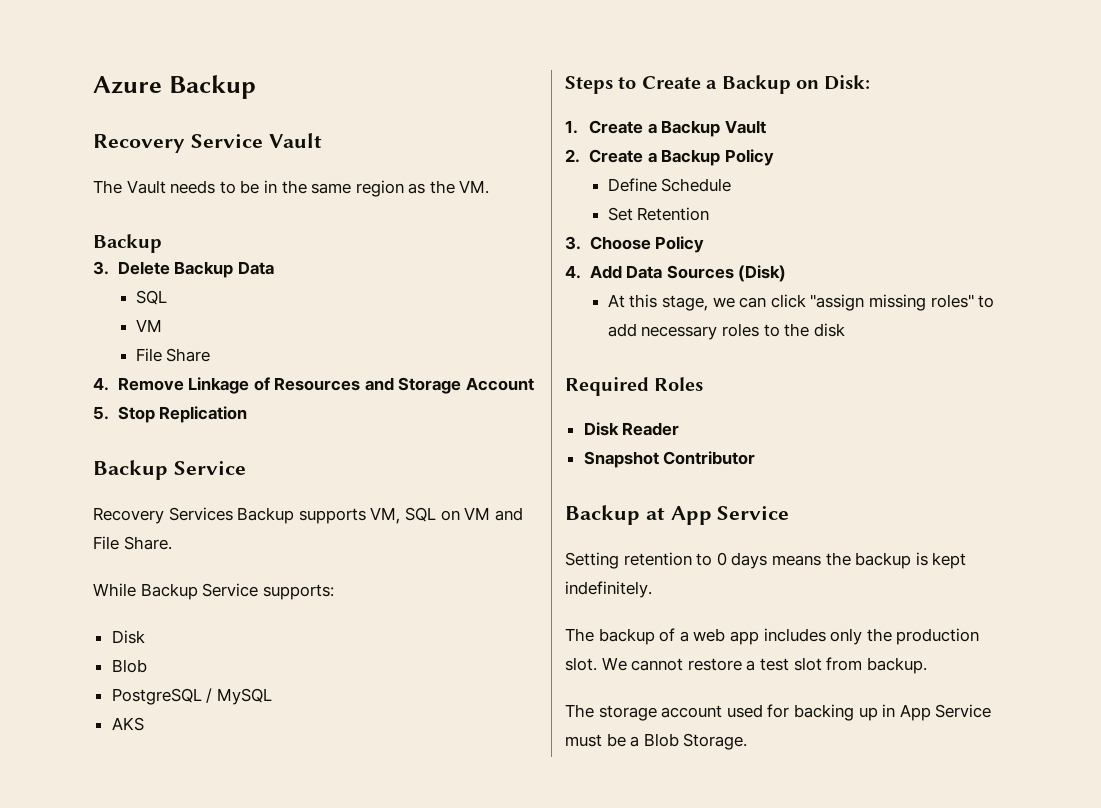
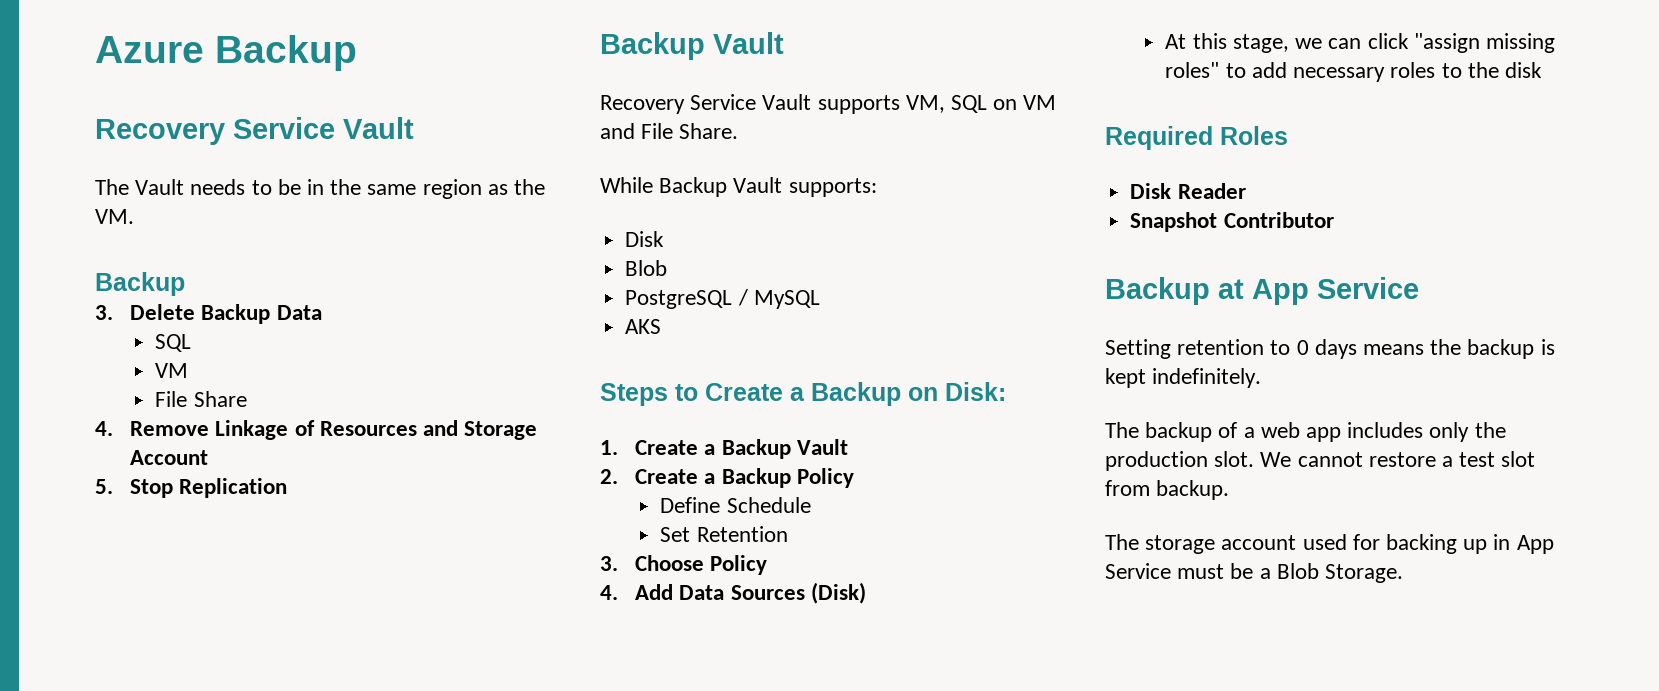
  5. Stop Replication
- Backup Service
- Recovery Services Backup supports VM, SQL on VM and File Share.
+ Backup Vault
+ Recovery Service Vault supports VM, SQL on VM and File Share.
- While Backup Service supports:
+ While Backup Vault supports:

